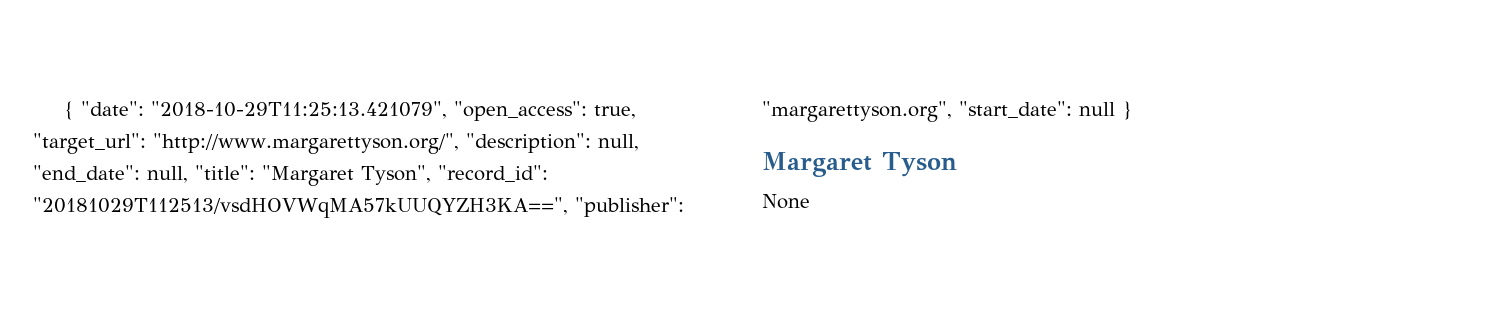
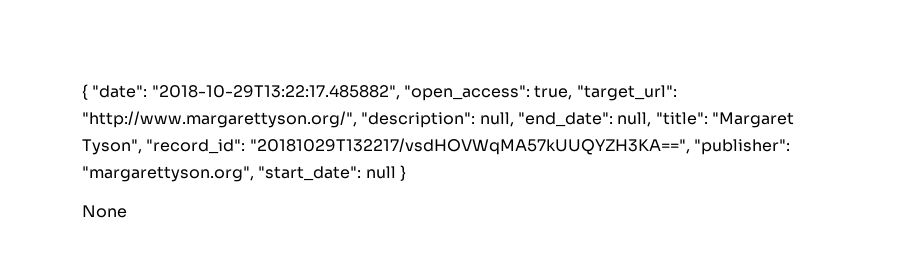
- { "date": "2018-10-29T11:25:13.421079", "open_access": true, "target_url": "http://www.margarettyson.org/", "description": null, "end_date": null, "title": "Margaret Tyson", "record_id": "20181029T112513/vsdHOVWqMA57kUUQYZH3KA==", "publisher": "margarettyson.org", "start_date": null }
+ { "date": "2018-10-29T13:22:17.485882", "open_access": true, "target_url": "http://www.margarettyson.org/", "description": null, "end_date": null, "title": "Margaret Tyson", "record_id": "20181029T132217/vsdHOVWqMA57kUUQYZH3KA==", "publisher": "margarettyson.org", "start_date": null }
- Margaret Tyson

